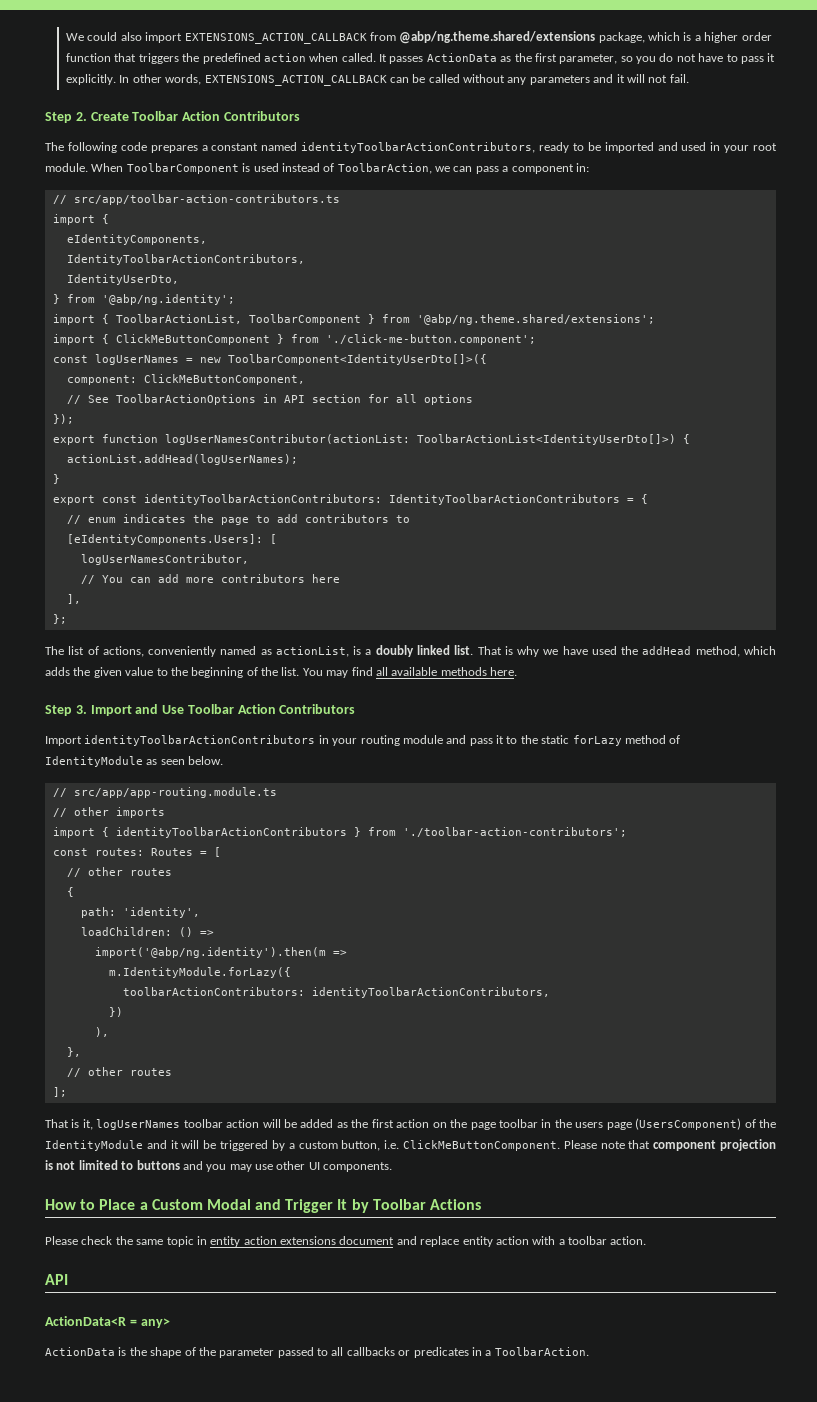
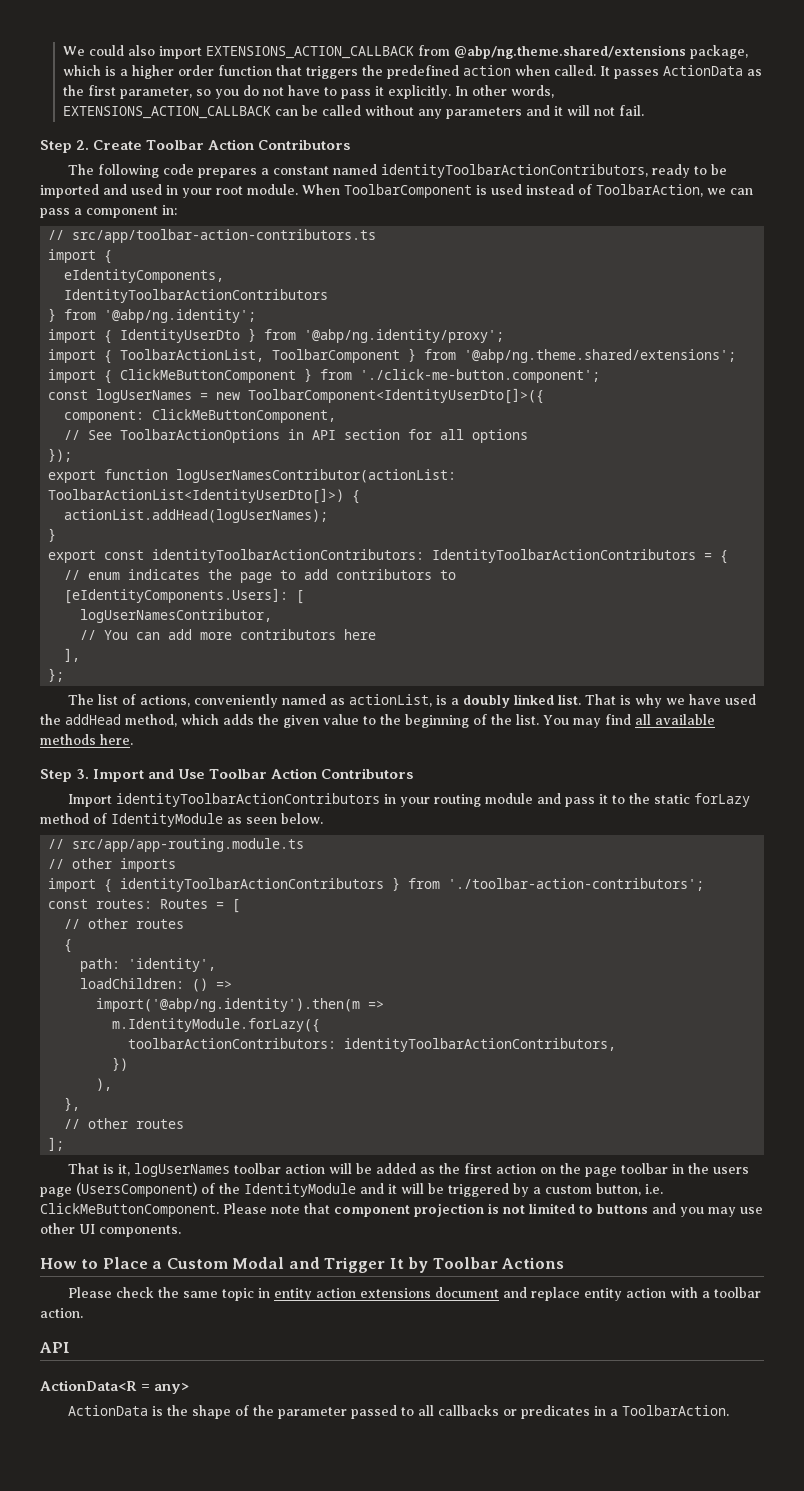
  eIdentityComponents,
- IdentityToolbarActionContributors,
- IdentityUserDto,
+ IdentityToolbarActionContributors
+ import { IdentityUserDto } from '@abp/ng.identity/proxy';

